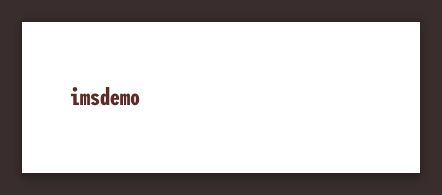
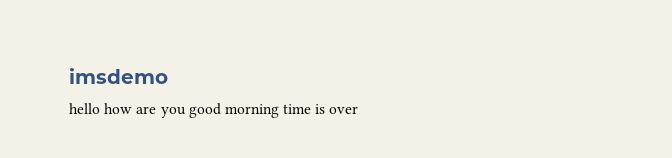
+ hello how are you good morning time is over

